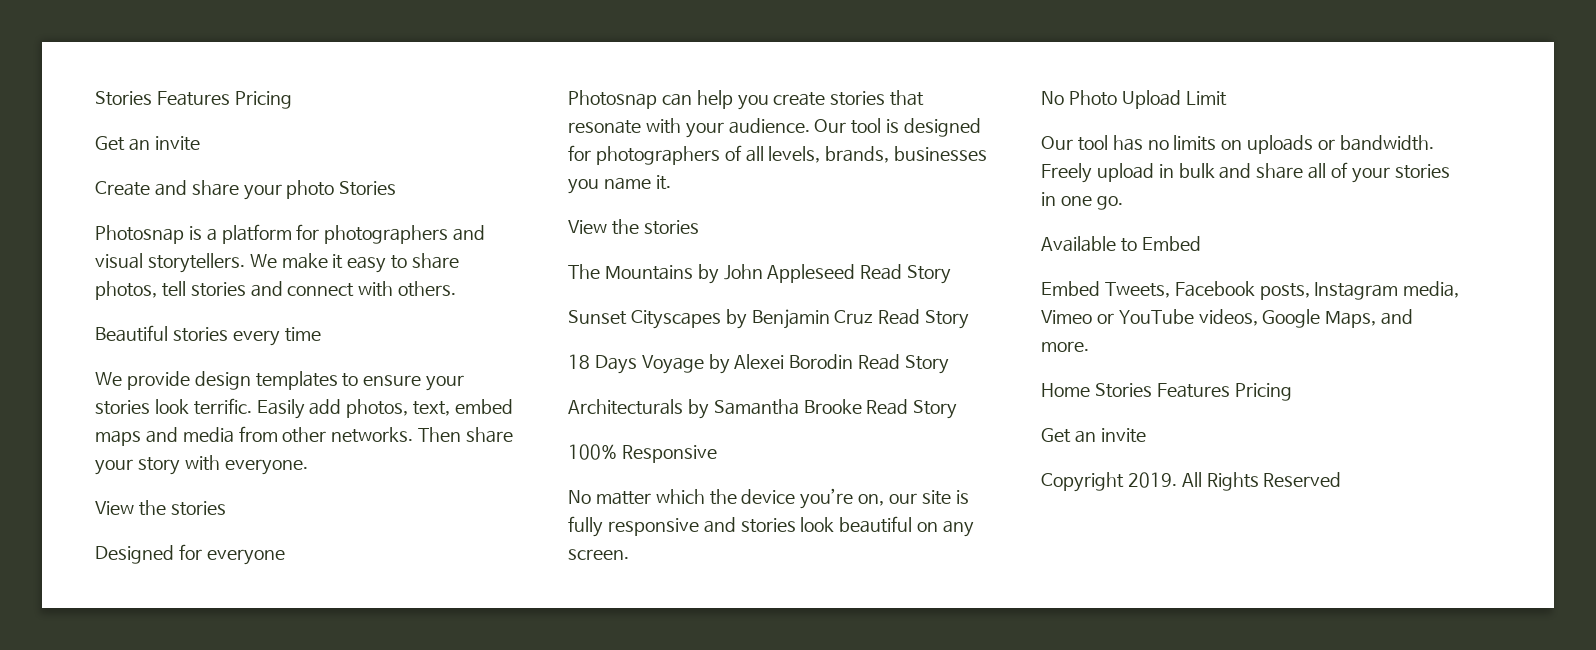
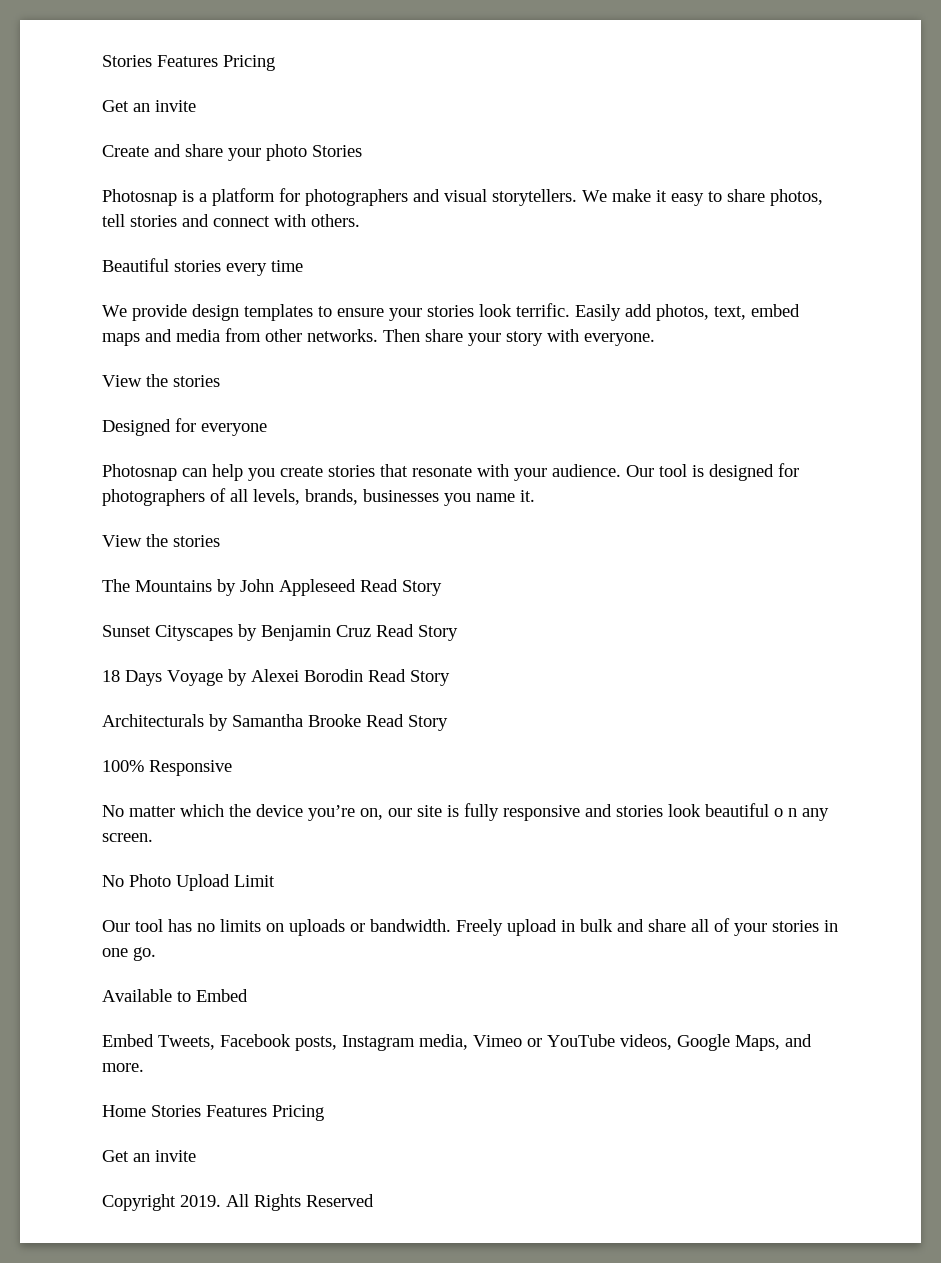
- No matter which the device you’re on, our site is fully responsive and stories look beautiful on any screen.
+ No matter which the device you’re on, our site is fully responsive and stories look beautiful o n any screen.

